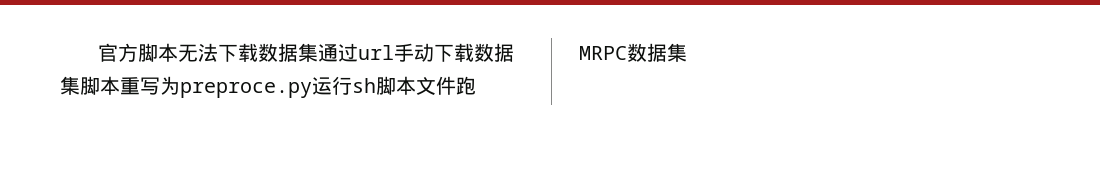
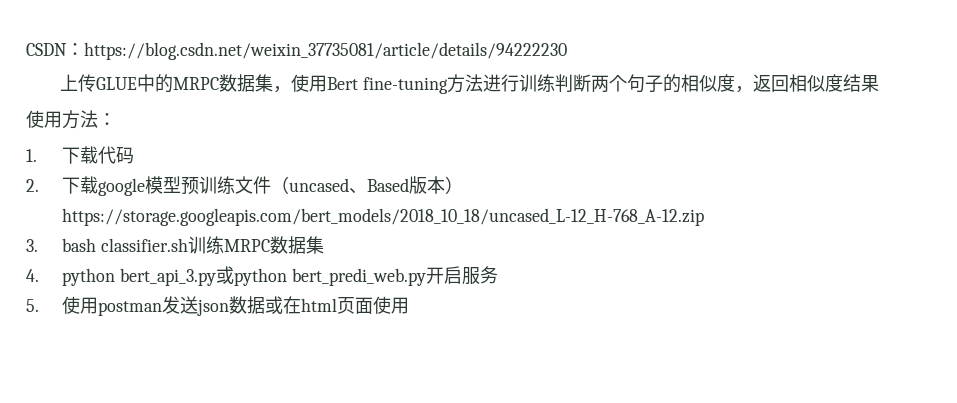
- 官方脚本无法下载数据集通过url手动下载数据集脚本重写为preproce.py运行sh脚本文件跑MRPC数据集
+ CSDN：https://blog.csdn.net/weixin_37735081/article/details/94222230
+ 上传GLUE中的MRPC数据集，使用Bert fine-tuning方法进行训练判断两个句子的相似度，返回相似度结果
+ 使用方法：
+ 1.下载代码
+ 2.下载google模型预训练文件（uncased、Based版本）https://storage.googleapis.com/bert_models/2018_10_18/uncased_L-12_H-768_A-12.zip
+ 3. bash classifier.sh训练MRPC数据集
+ 4. python bert_api_3.py或python bert_predi_web.py开启服务
+ 5.使用postman发送json数据或在html页面使用

